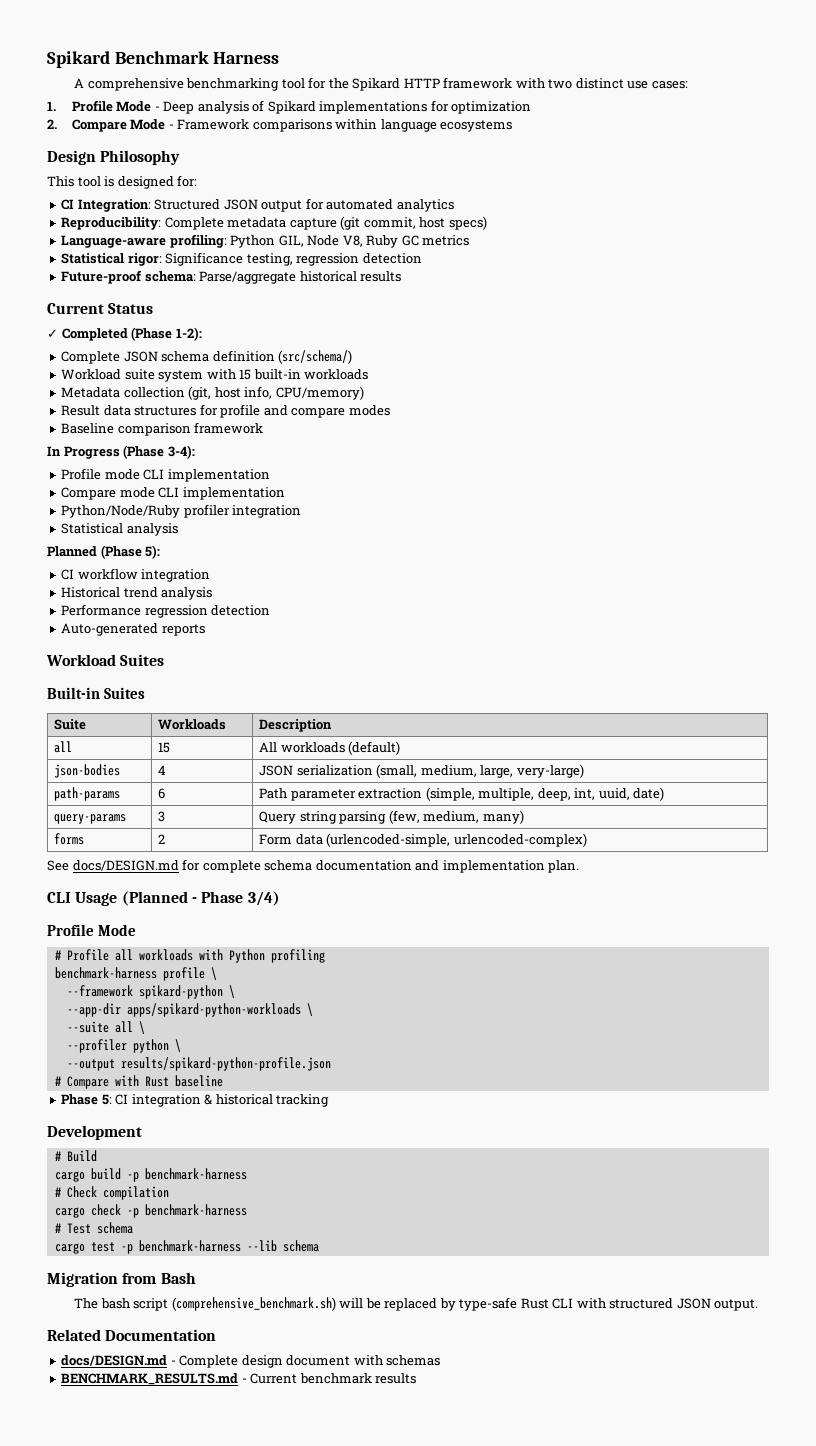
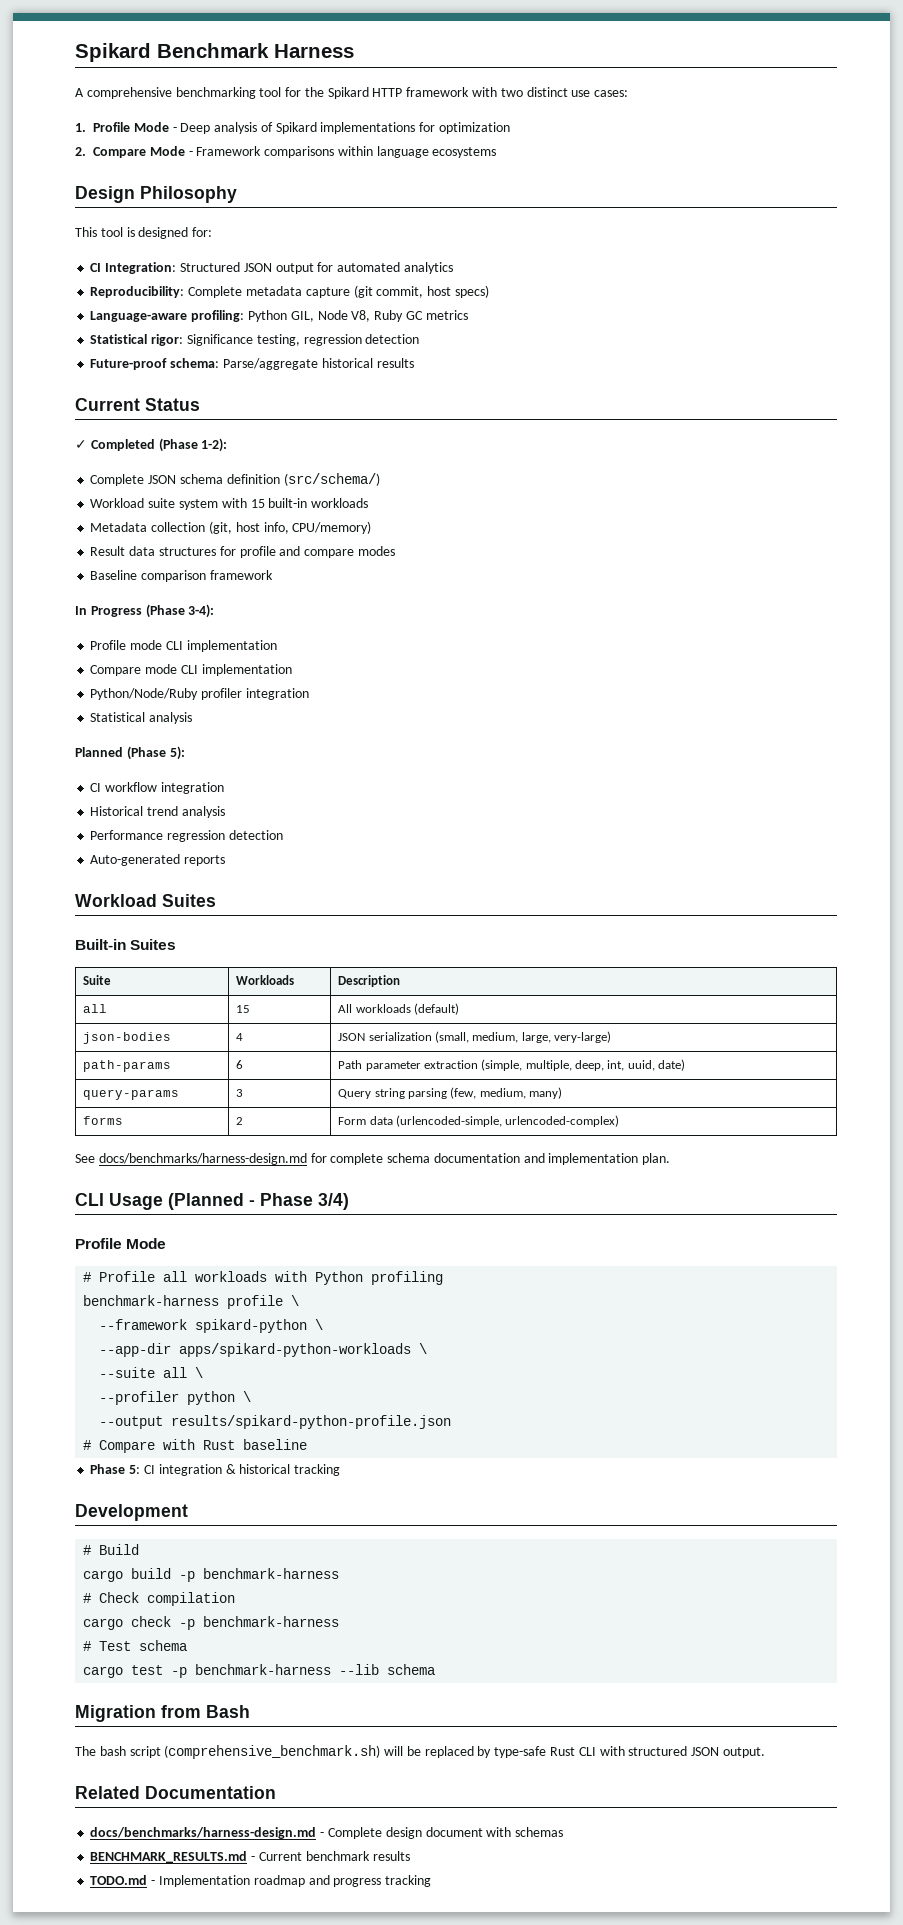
- See docs/DESIGN.md for complete schema documentation and implementation plan.
+ See docs/benchmarks/harness-design.md for complete schema documentation and implementation plan.
- docs/DESIGN.md - Complete design document with schemas
+ docs/benchmarks/harness-design.md - Complete design document with schemas
+ TODO.md - Implementation roadmap and progress tracking

